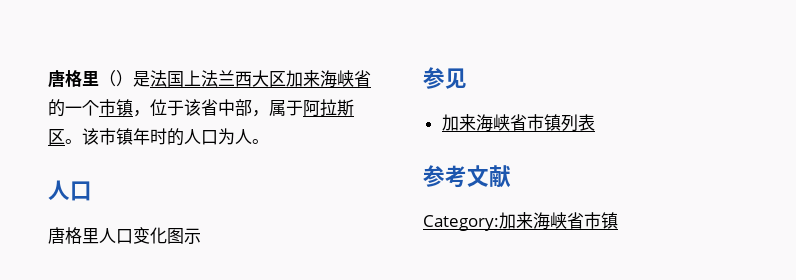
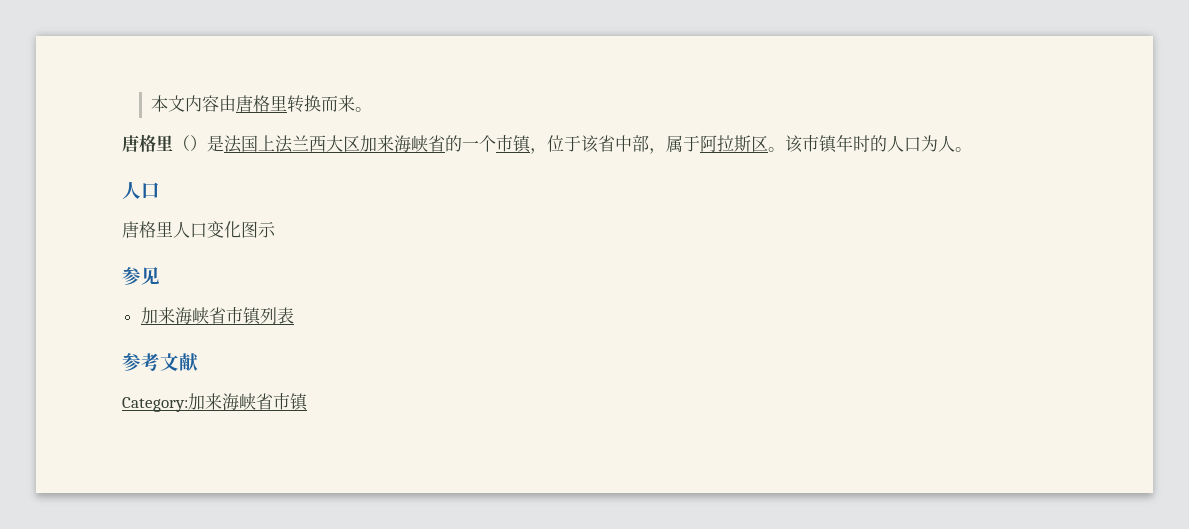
+ 本文内容由唐格里转换而来。

